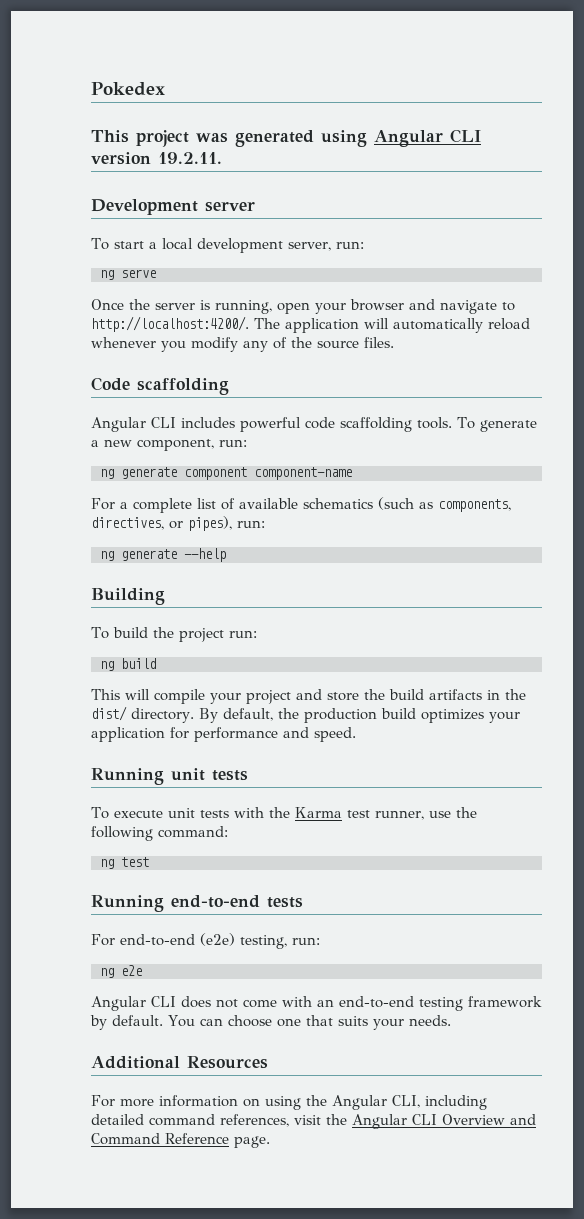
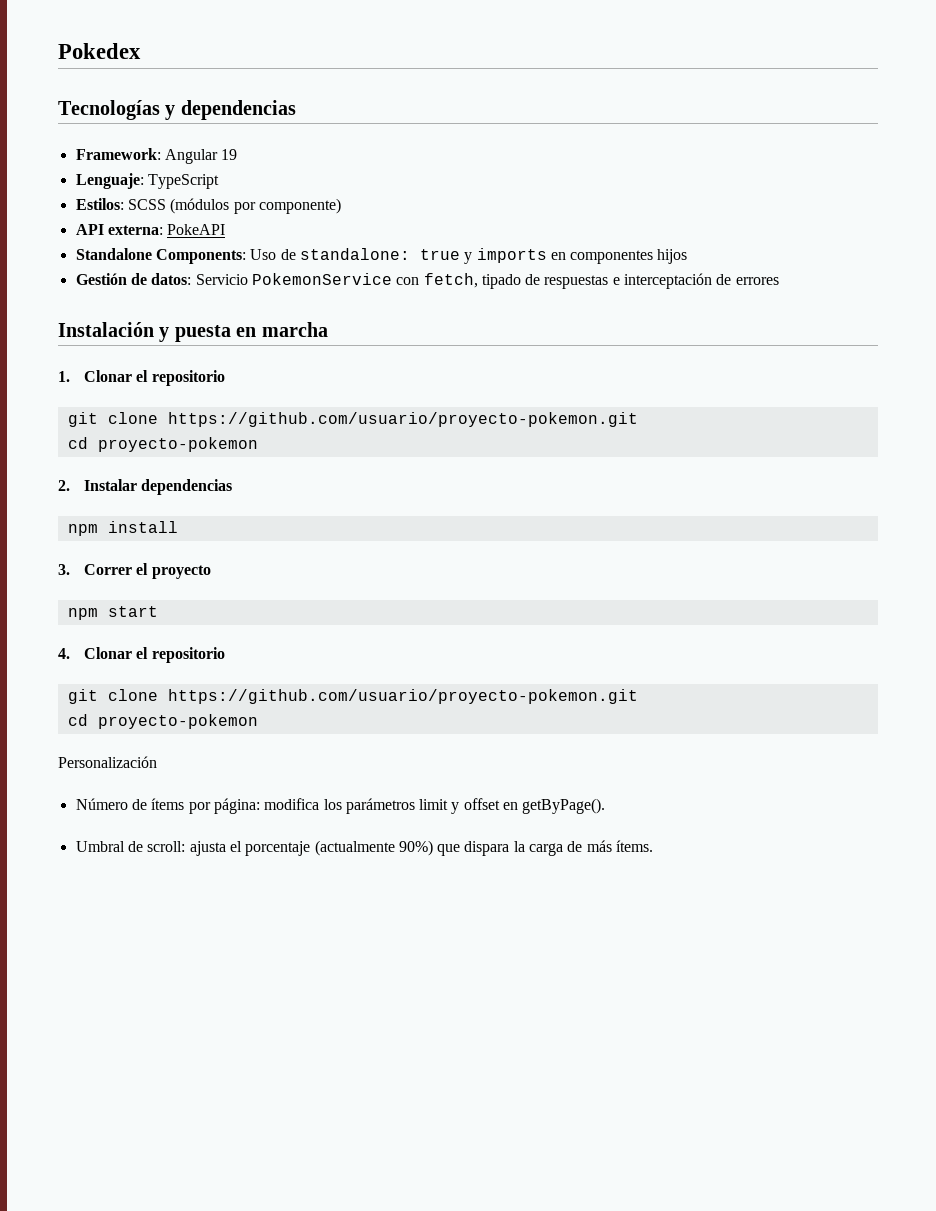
- This project was generated using Angular CLI version 19.2.11.
- Development server
- To start a local development server, run:
- ng serve
- Once the server is running, open your browser and navigate to http://localhost:4200/. The application will automatically reload whenever you modify any of the source files.
- Code scaffolding
- Angular CLI includes powerful code scaffolding tools. To generate a new component, run:
- ng generate component component-name
- For a complete list of available schematics (such as components, directives, or pipes), run:
- ng generate --help
- Building
- To build the project run:
- ng build
- This will compile your project and store the build artifacts in the dist/ directory. By default, the production build optimizes your application for performance and speed.
- Running unit tests
- To execute unit tests with the Karma test runner, use the following command:
- ng test
- Running end-to-end tests
- For end-to-end (e2e) testing, run:
- ng e2e
- Angular CLI does not come with an end-to-end testing framework by default. You can choose one that suits your needs.
- Additional Resources
- For more information on using the Angular CLI, including detailed command references, visit the Angular CLI Overview and Command Reference page.
+ Tecnologías y dependencias
+ Framework: Angular 19
+ Lenguaje: TypeScript
+ Estilos: SCSS (módulos por componente)
+ API externa: PokeAPI
+ Standalone Components: Uso de standalone: true y imports en componentes hijos
+ Gestión de datos: Servicio PokemonService con fetch, tipado de respuestas e interceptación de errores
+ Instalación y puesta en marcha
+ 1. Clonar el repositorio
+ git clone https://github.com/usuario/proyecto-pokemon.git
+ cd proyecto-pokemon
+ 2. Instalar dependencias
+ npm install
+ 3. Correr el proyecto
+ npm start
+ 4. Clonar el repositorio
+ git clone https://github.com/usuario/proyecto-pokemon.git
+ cd proyecto-pokemon
+ Personalización
+ Número de ítems por página: modifica los parámetros limit y offset en getByPage().
+ Umbral de scroll: ajusta el porcentaje (actualmente 90%) que dispara la carga de más ítems.

